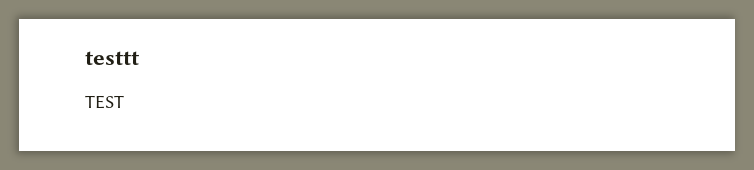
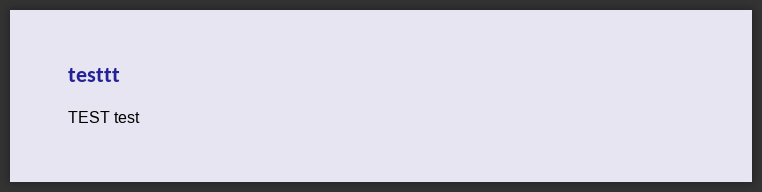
- TEST
+ TEST test

